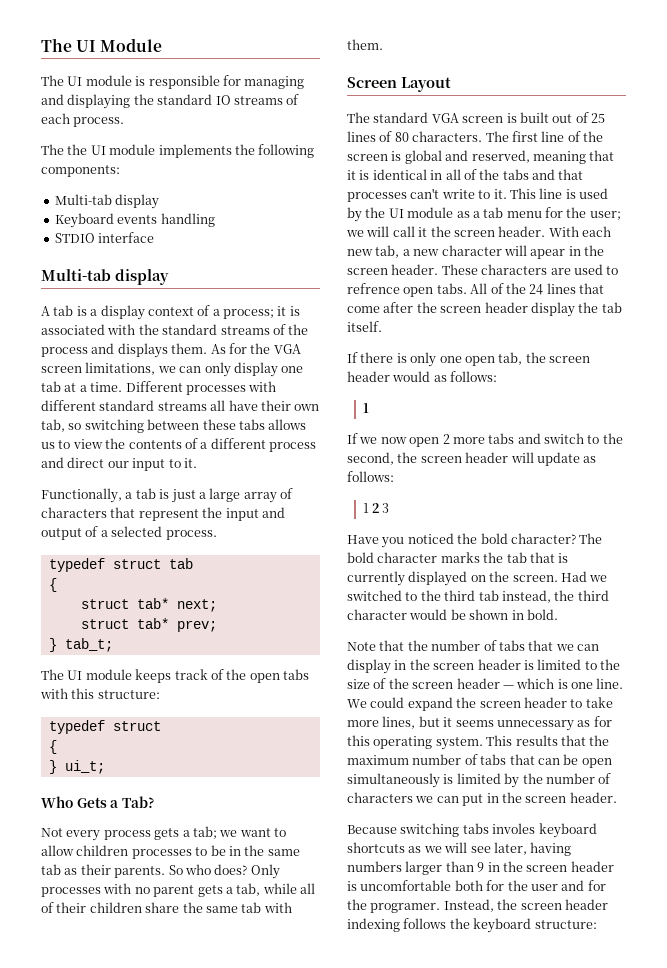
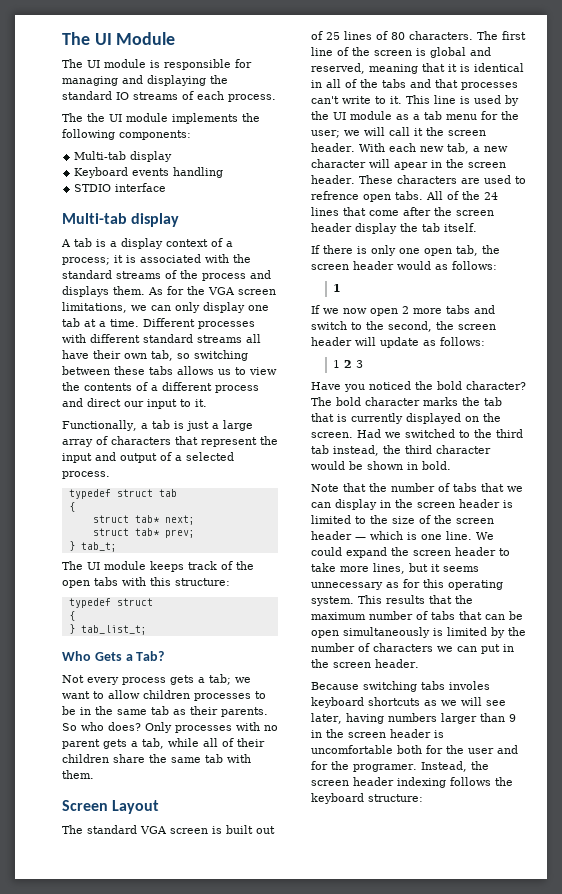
- } ui_t;
+ } tab_list_t;

